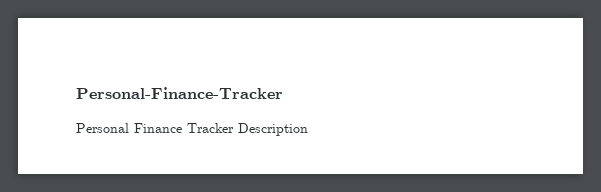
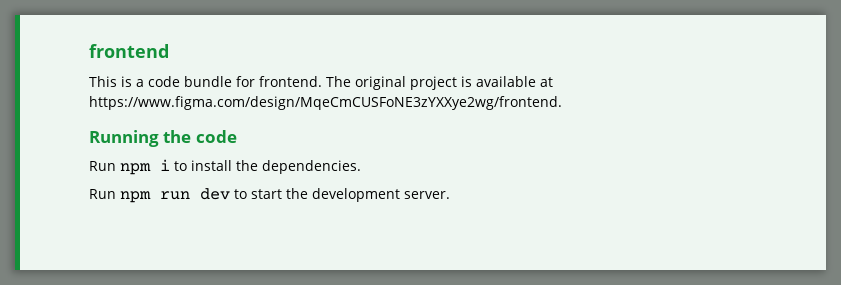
- Personal-Finance-Tracker
- Personal Finance Tracker Description
+ frontend
+ This is a code bundle for frontend. The original project is available at https://www.figma.com/design/MqeCmCUSFoNE3zYXXye2wg/frontend.
+ Running the code
+ Run npm i to install the dependencies.
+ Run npm run dev to start the development server.

